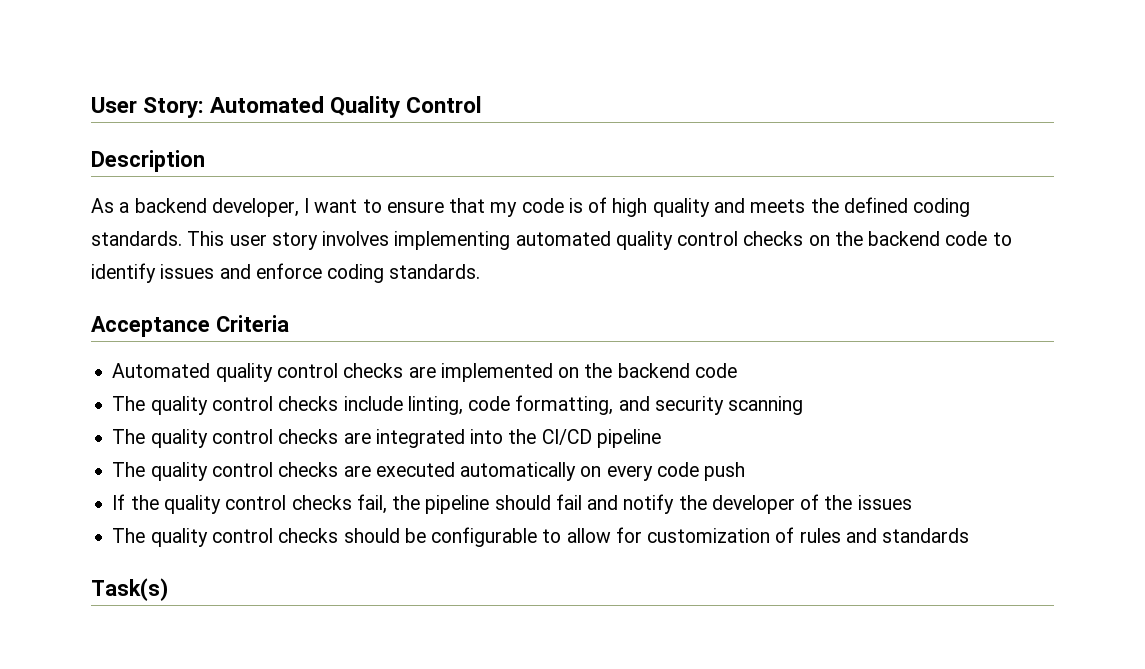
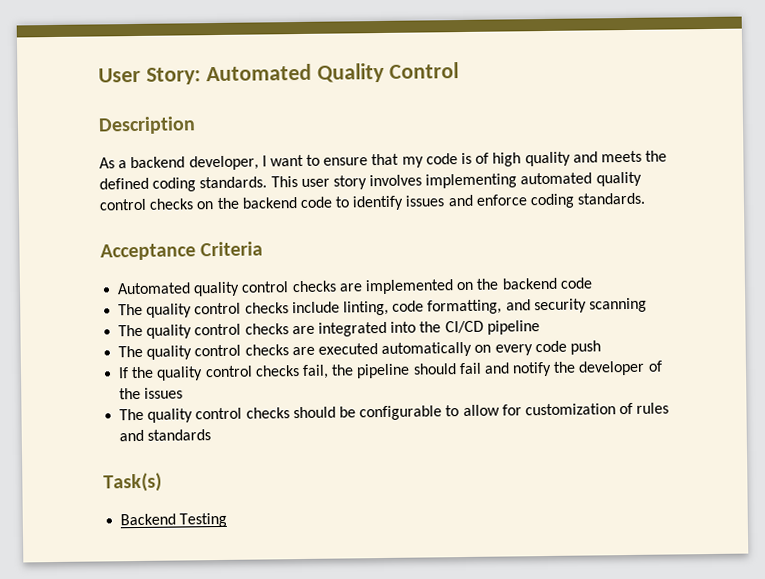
+ Backend Testing

